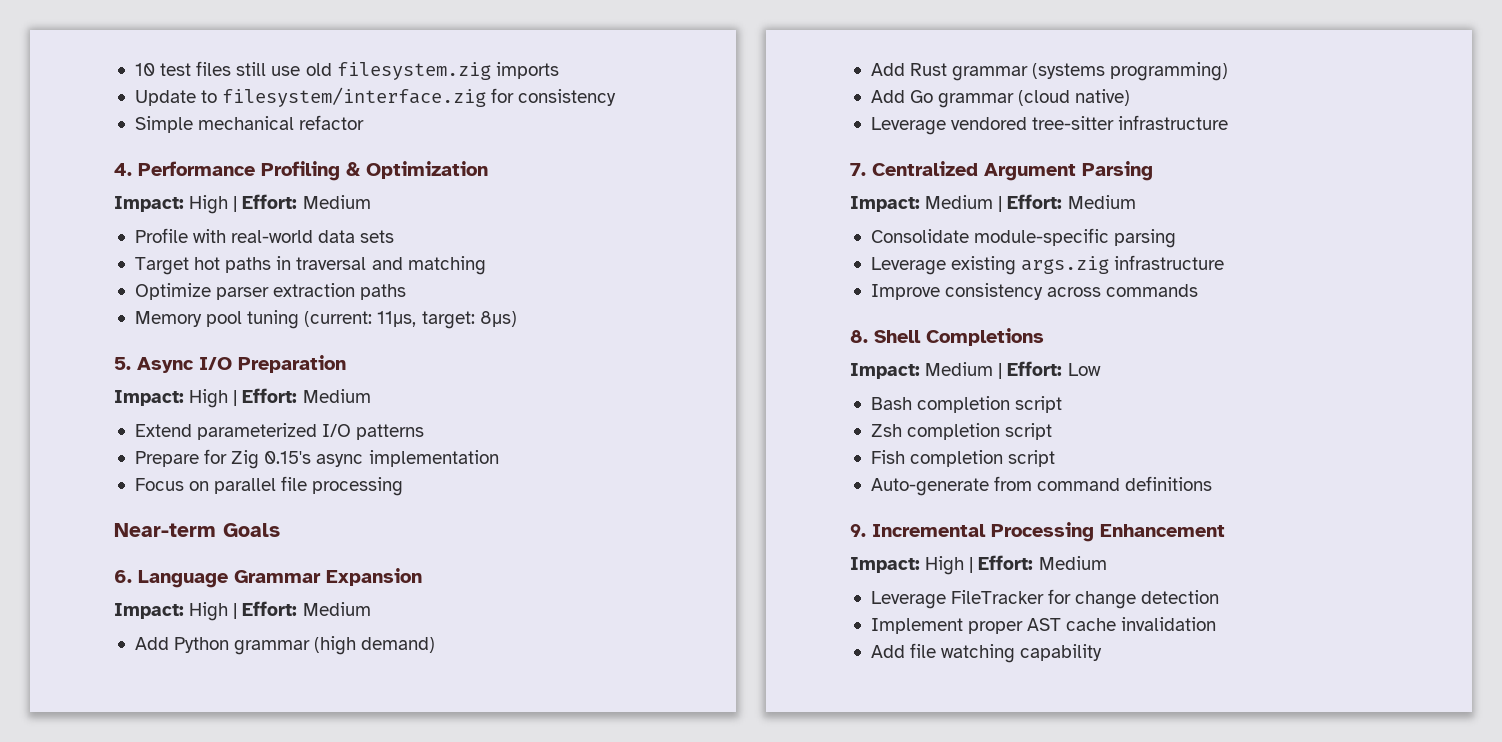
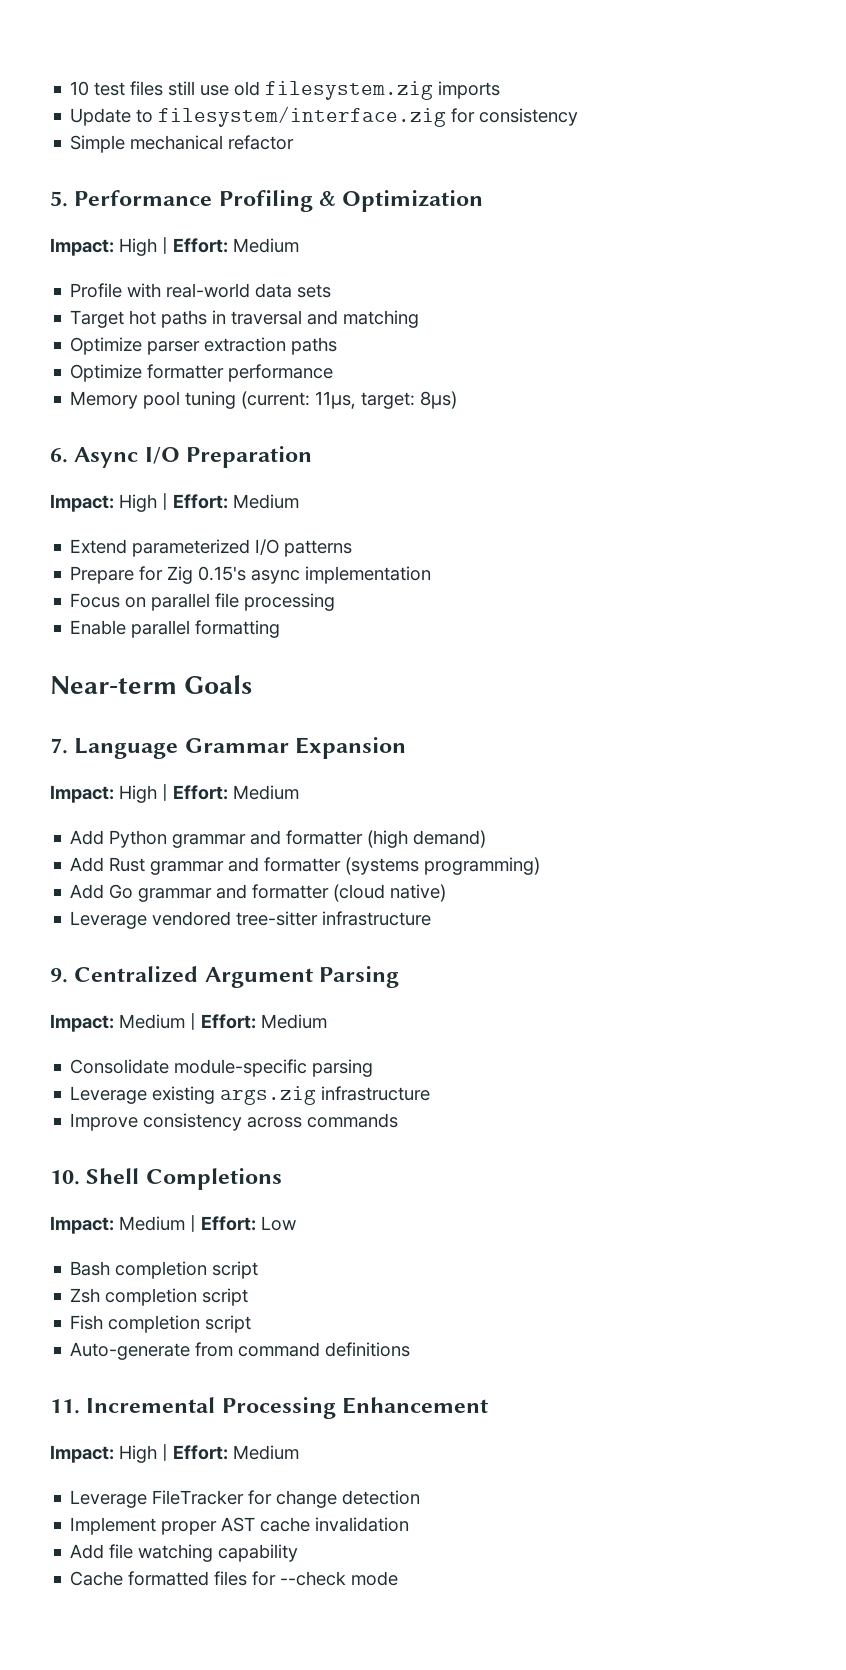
- 4. Performance Profiling & Optimization
+ 5. Performance Profiling & Optimization
+ Optimize formatter performance
- 5. Async I/O Preparation
+ 6. Async I/O Preparation
+ Enable parallel formatting
- 6. Language Grammar Expansion
+ 7. Language Grammar Expansion
- Add Python grammar (high demand)
+ Add Python grammar and formatter (high demand)
- Add Rust grammar (systems programming)
+ Add Rust grammar and formatter (systems programming)
- Add Go grammar (cloud native)
+ Add Go grammar and formatter (cloud native)
- 7. Centralized Argument Parsing
+ 9. Centralized Argument Parsing
- 8. Shell Completions
+ 10. Shell Completions
- 9. Incremental Processing Enhancement
+ 11. Incremental Processing Enhancement
+ Cache formatted files for --check mode

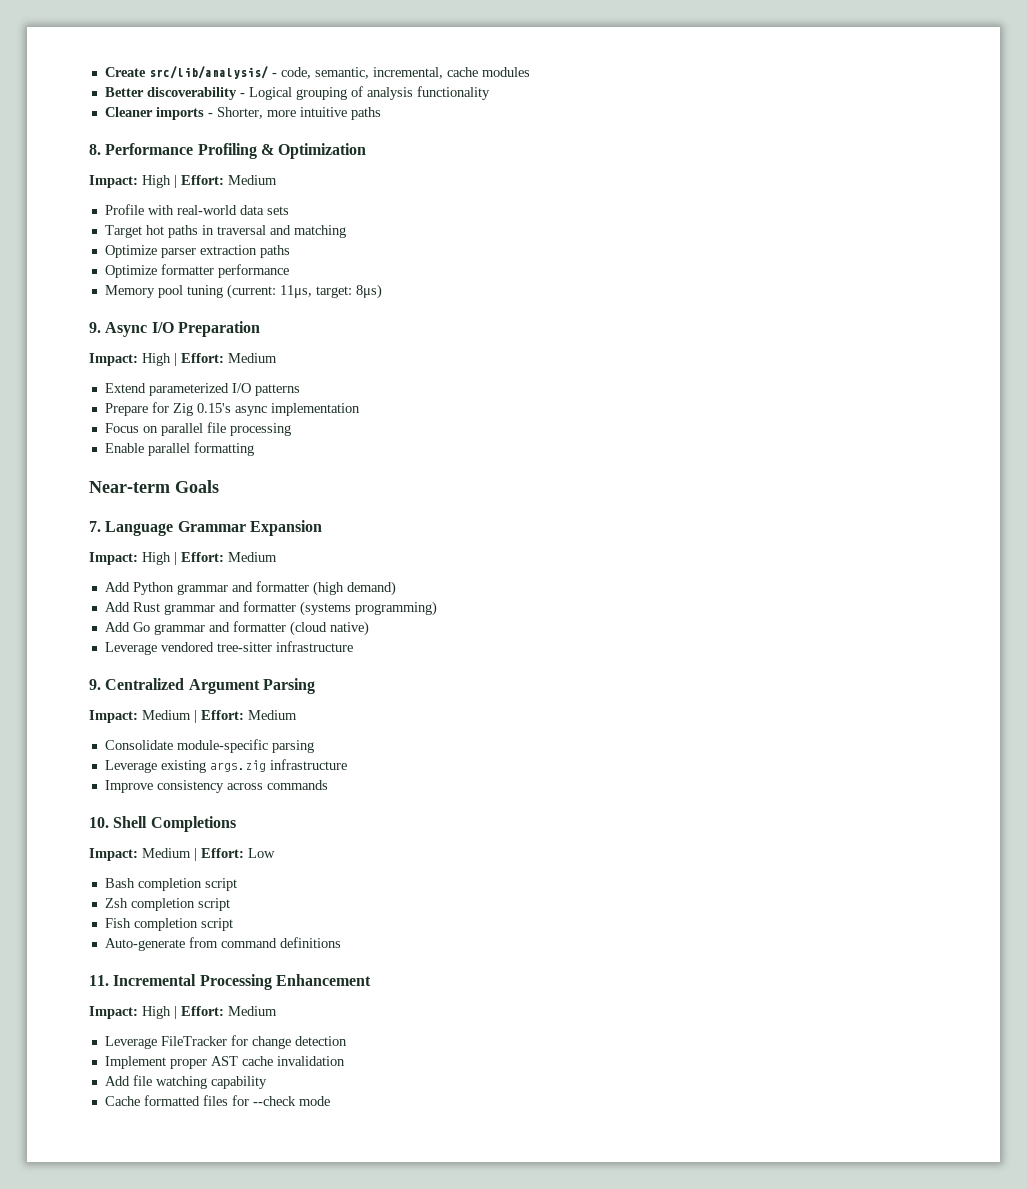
- 10 test files still use old filesystem.zig imports
- Update to filesystem/interface.zig for consistency
- Simple mechanical refactor
- 5. Performance Profiling & Optimization
+ Create src/lib/analysis/ - code, semantic, incremental, cache modules
+ Better discoverability - Logical grouping of analysis functionality
+ Cleaner imports - Shorter, more intuitive paths
+ 8. Performance Profiling & Optimization
- 6. Async I/O Preparation
+ 9. Async I/O Preparation

